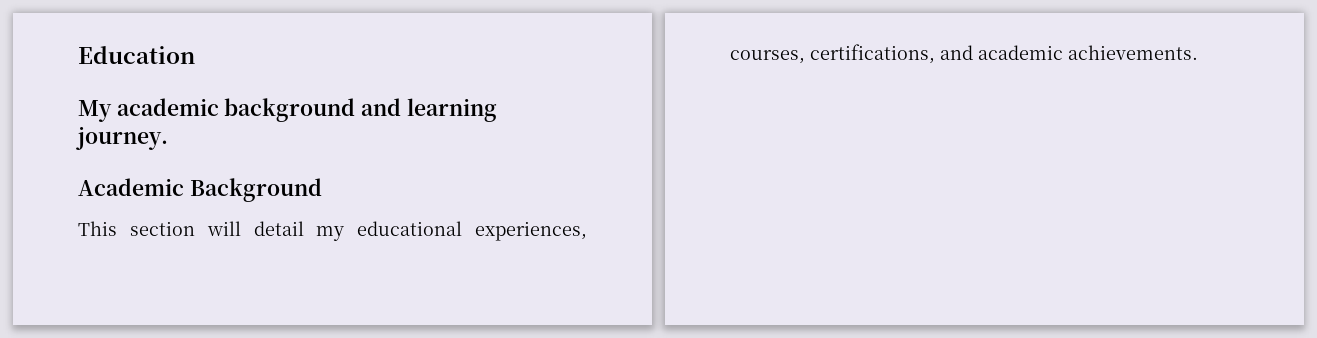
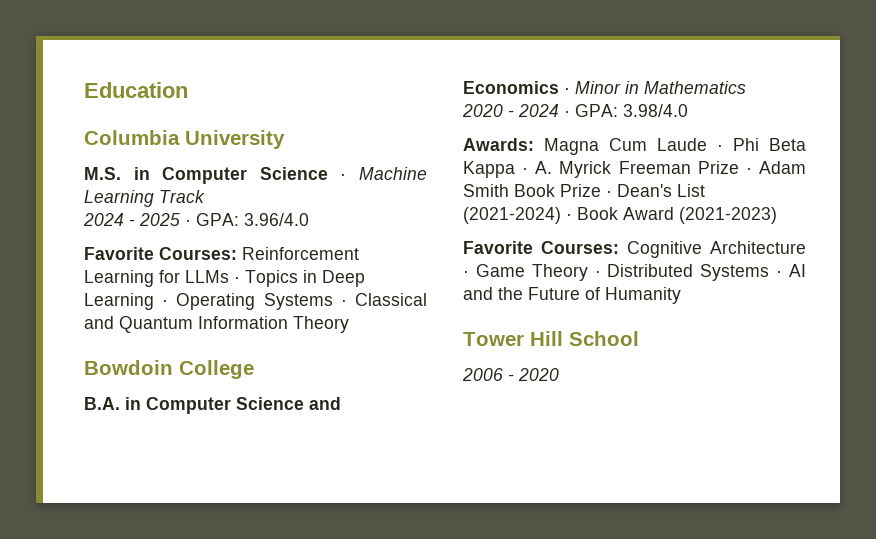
- My academic background and learning journey.
- Academic Background
- This section will detail my educational experiences, courses, certifications, and academic achievements.
+ Columbia University
+ M.S. in Computer Science · Machine Learning Track
+ 2024 - 2025 · GPA: 3.96/4.0
+ Favorite Courses: Reinforcement Learning for LLMs · Topics in Deep Learning · Operating Systems · Classical and Quantum Information Theory
+ Bowdoin College
+ B.A. in Computer Science and Economics · Minor in Mathematics
+ 2020 - 2024 · GPA: 3.98/4.0
+ Awards: Magna Cum Laude · Phi Beta Kappa · A. Myrick Freeman Prize · Adam Smith Book Prize · Dean's List (2021-2024) · Book Award (2021-2023)
+ Favorite Courses: Cognitive Architecture · Game Theory · Distributed Systems · AI and the Future of Humanity
+ Tower Hill School
+ 2006 - 2020

